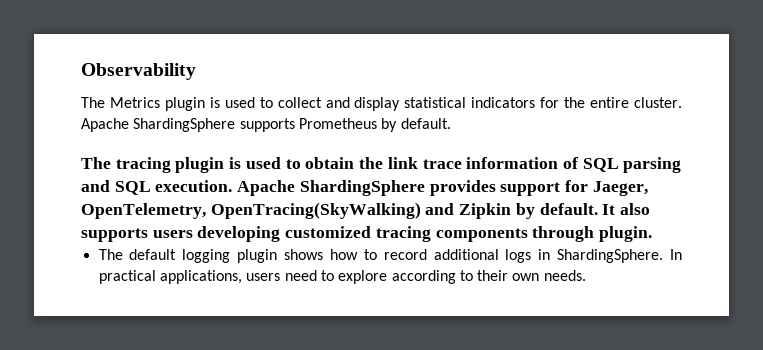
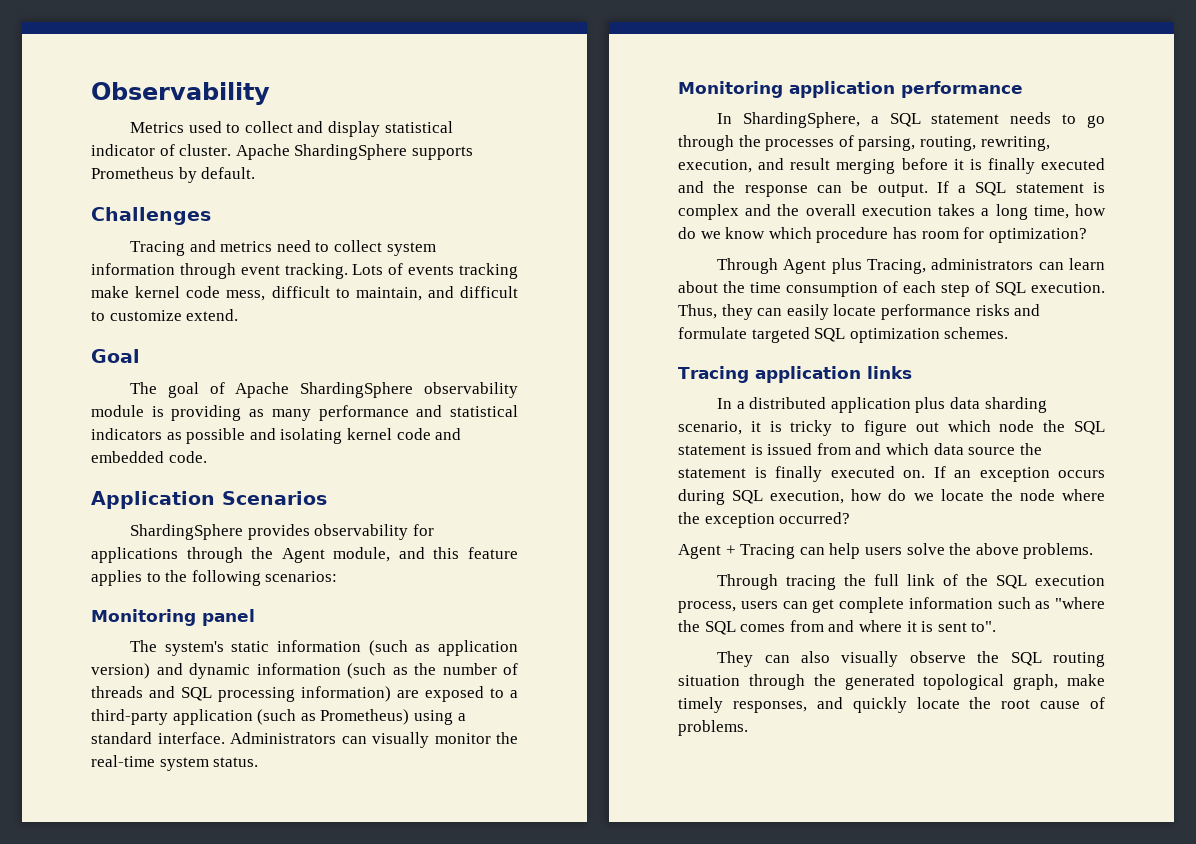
- The Metrics plugin is used to collect and display statistical indicators for the entire cluster.
+ Metrics used to collect and display statistical indicator of cluster.
- The tracing plugin is used to obtain the link trace information of SQL parsing and SQL execution. Apache ShardingSphere provides support for Jaeger, OpenTelemetry, OpenTracing(SkyWalking) and Zipkin by default. It also supports users developing customized tracing components through plugin.
- The default logging plugin shows how to record additional logs in ShardingSphere. In practical applications, users need to explore according to their own needs.
+ Challenges
+ Tracing and metrics need to collect system information through event tracking. Lots of events tracking make kernel code mess, difficult to maintain, and difficult to customize extend.
+ Goal
+ The goal of Apache ShardingSphere observability module is providing as many performance and statistical indicators as possible and isolating kernel code and embedded code.
+ Application Scenarios
+ ShardingSphere provides observability for applications through the Agent module, and this feature applies to the following scenarios:
+ Monitoring panel
+ The system's static information (such as application version) and dynamic information (such as the number of threads and SQL processing information) are exposed to a third-party application (such as Prometheus) using a standard interface. Administrators can visually monitor the real-time system status.
+ Monitoring application performance
+ In ShardingSphere, a SQL statement needs to go through the processes of parsing, routing, rewriting, execution, and result merging before it is finally executed and the response can be output. If a SQL statement is complex and the overall execution takes a long time, how do we know which procedure has room for optimization?
+ Through Agent plus Tracing, administrators can learn about the time consumption of each step of SQL execution. Thus, they can easily locate performance risks and formulate targeted SQL optimization schemes.
+ Tracing application links
+ In a distributed application plus data sharding scenario, it is tricky to figure out which node the SQL statement is issued from and which data source the statement is finally executed on. If an exception occurs during SQL execution, how do we locate the node where the exception occurred?
+ Agent + Tracing can help users solve the above problems.
+ Through tracing the full link of the SQL execution process, users can get complete information such as "where the SQL comes from and where it is sent to".
+ They can also visually observe the SQL routing situation through the generated topological graph, make timely responses, and quickly locate the root cause of problems.

